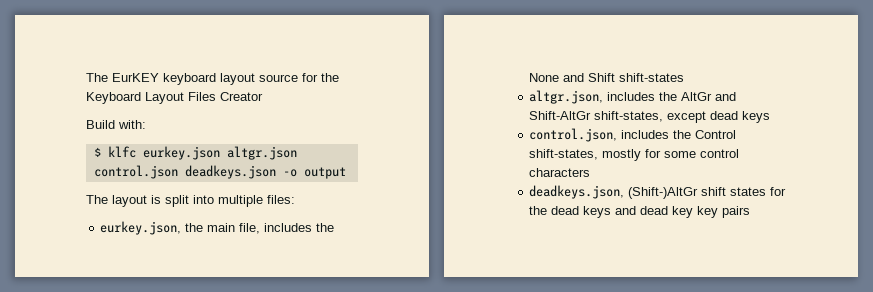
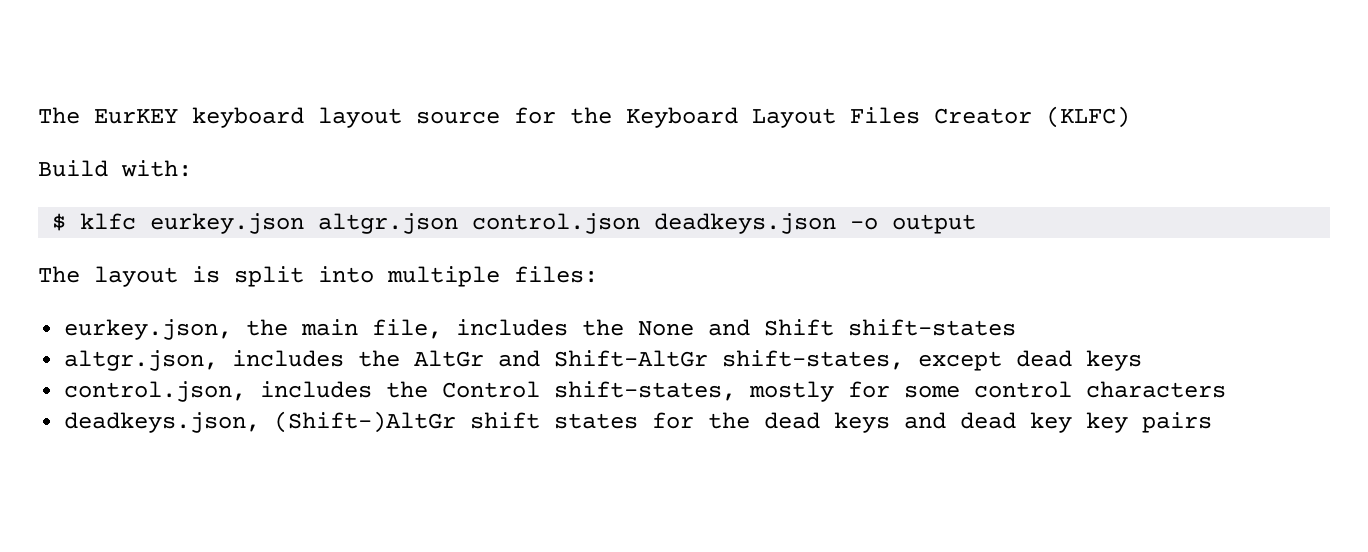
- The EurKEY keyboard layout source for the Keyboard Layout Files Creator
+ The EurKEY keyboard layout source for the Keyboard Layout Files Creator (KLFC)

